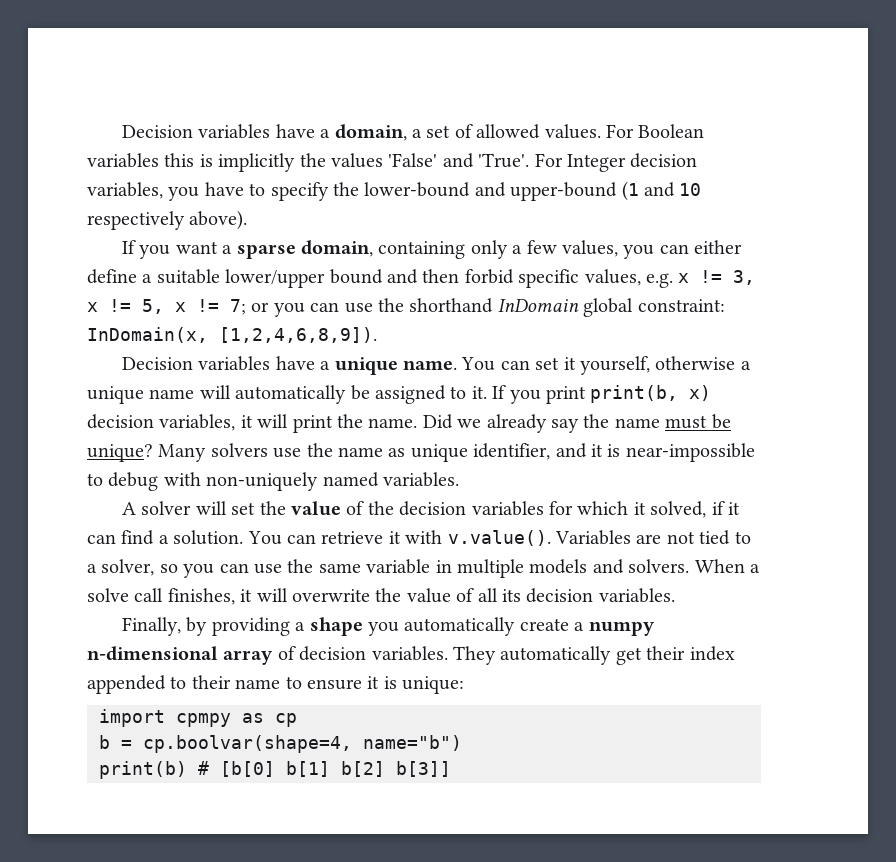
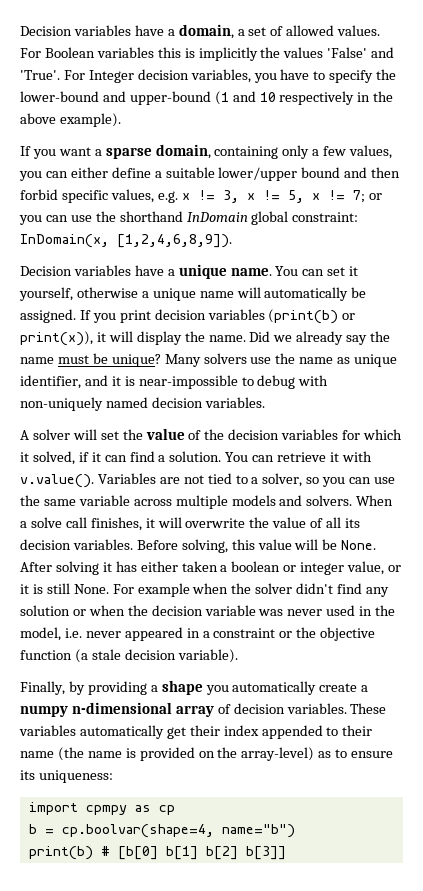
- For Integer decision variables, you have to specify the lower-bound and upper-bound (1 and 10 respectively above).
+ For Integer decision variables, you have to specify the lower-bound and upper-bound (1 and 10 respectively in the above example).
- You can set it yourself, otherwise a unique name will automatically be assigned to it. If you print print(b, x) decision variables, it will print the name.
+ You can set it yourself, otherwise a unique name will automatically be assigned. If you print decision variables (print(b) or print(x)), it will display the name.
- Many solvers use the name as unique identifier, and it is near-impossible to debug with non-uniquely named variables.
+ Many solvers use the name as unique identifier, and it is near-impossible to debug with non-uniquely named decision variables.
- You can retrieve it with v.value(). Variables are not tied to a solver, so you can use the same variable in multiple models and solvers.
+ You can retrieve it with v.value(). Variables are not tied to a solver, so you can use the same variable across multiple models and solvers.
+ Before solving, this value will be None. After solving it has either taken a boolean or integer value, or it is still None. For example when the solver didn't find any solution or when the decision variable was never used in the model, i.e. never appeared in a constraint or the objective function (a stale decision variable).
- They automatically get their index appended to their name to ensure it is unique:
+ These variables automatically get their index appended to their name (the name is provided on the array-level) as to ensure its uniqueness:

